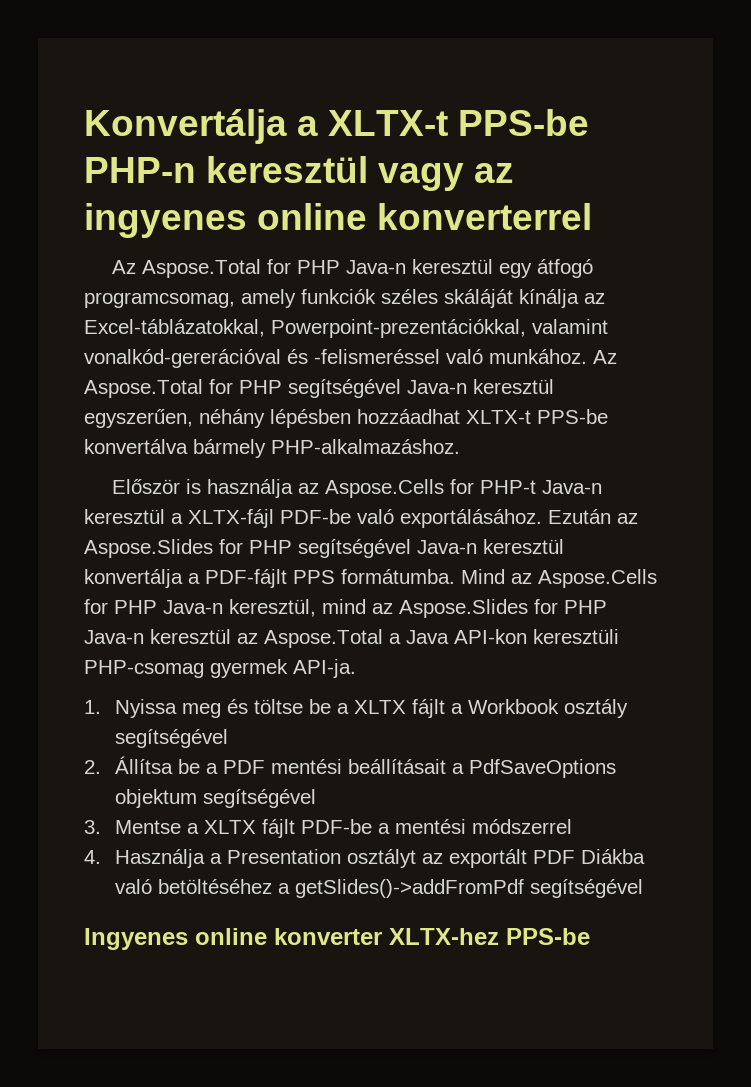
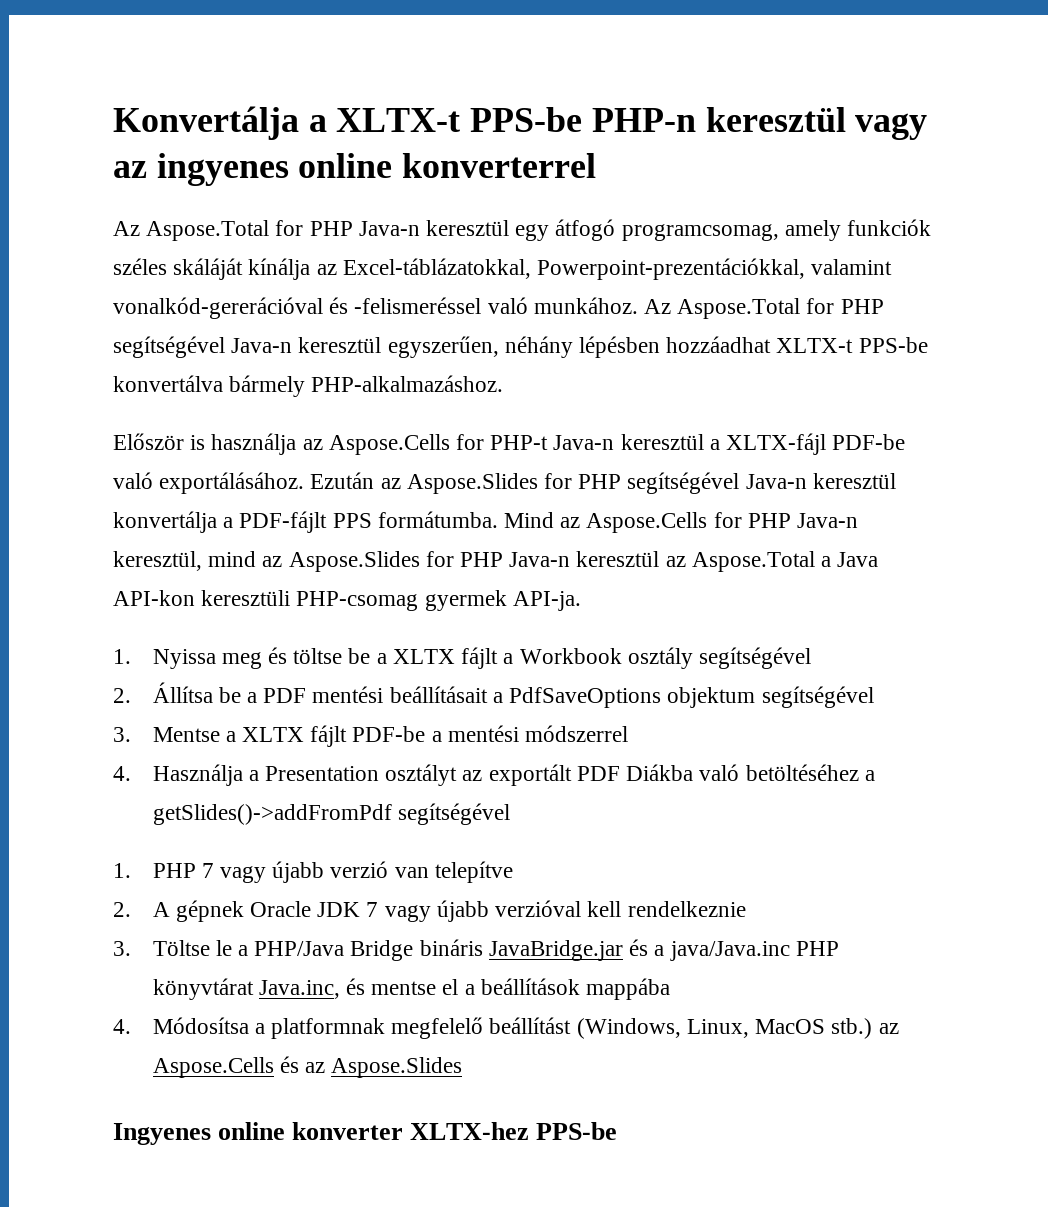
+ 1. PHP 7 vagy újabb verzió van telepítve
+ 2. A gépnek Oracle JDK 7 vagy újabb verzióval kell rendelkeznie
+ 3. Töltse le a PHP/Java Bridge bináris JavaBridge.jar és a java/Java.inc PHP könyvtárat Java.inc, és mentse el a beállítások mappába
+ 4. Módosítsa a platformnak megfelelő beállítást (Windows, Linux, MacOS stb.) az Aspose.Cells és az Aspose.Slides

